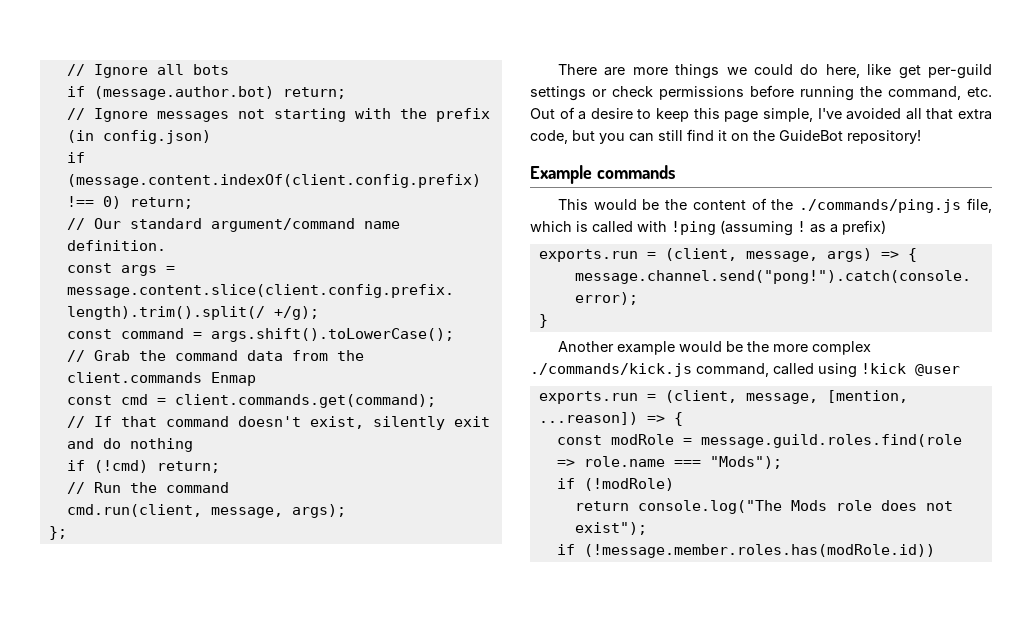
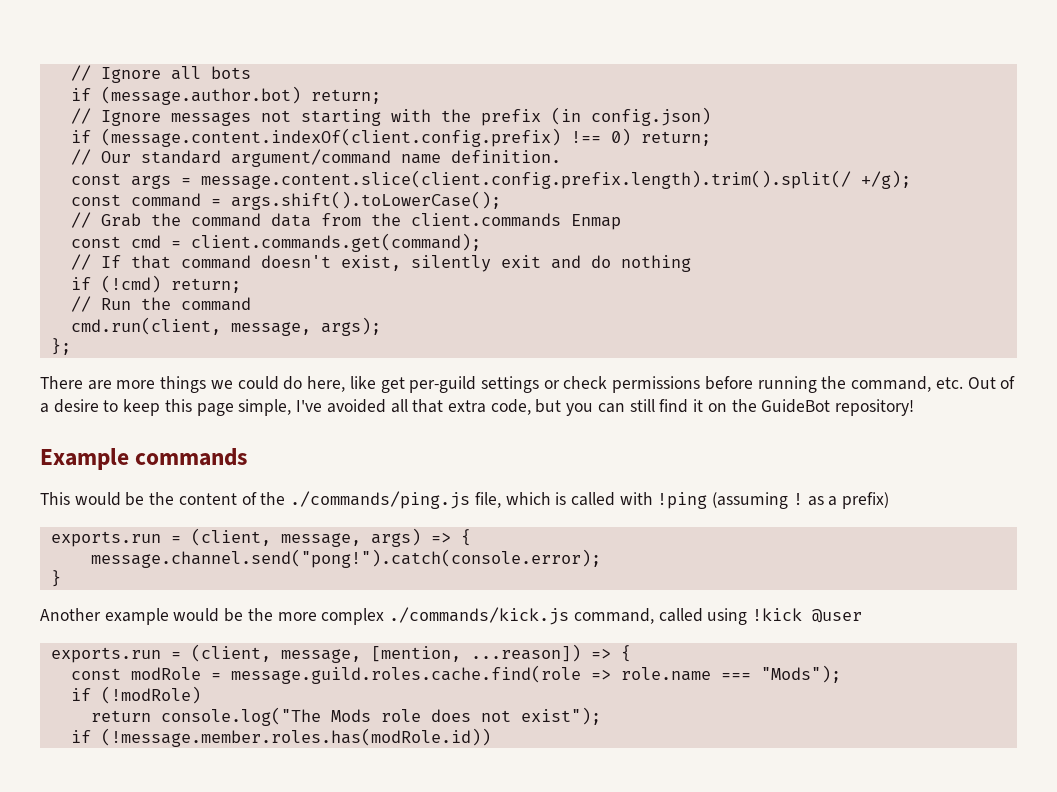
- const modRole = message.guild.roles.find(role => role.name === "Mods");
+ const modRole = message.guild.roles.cache.find(role => role.name === "Mods");

